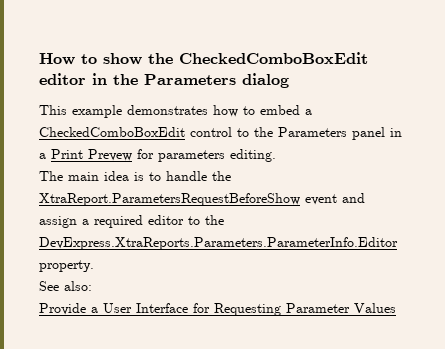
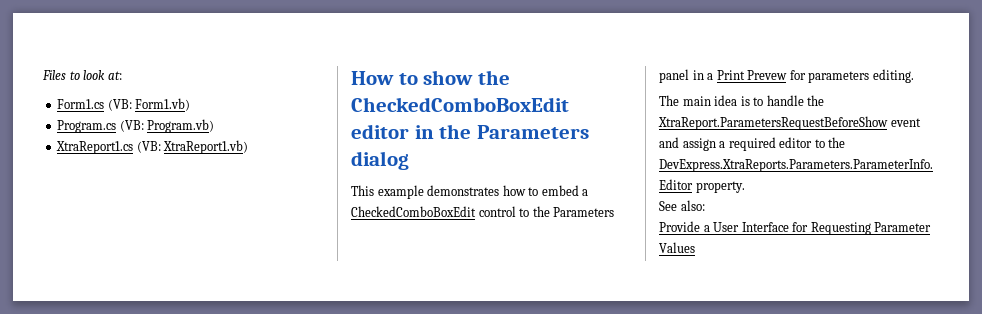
+ Files to look at:
+ Form1.cs (VB: Form1.vb)
+ Program.cs (VB: Program.vb)
+ XtraReport1.cs (VB: XtraReport1.vb)

